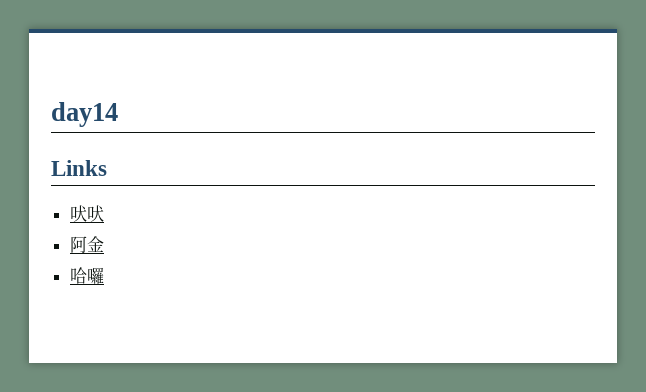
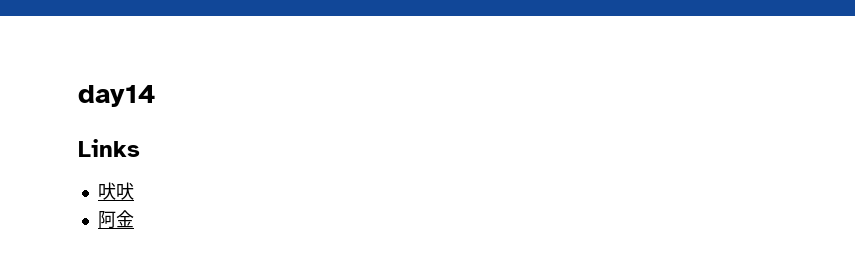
- 哈囉

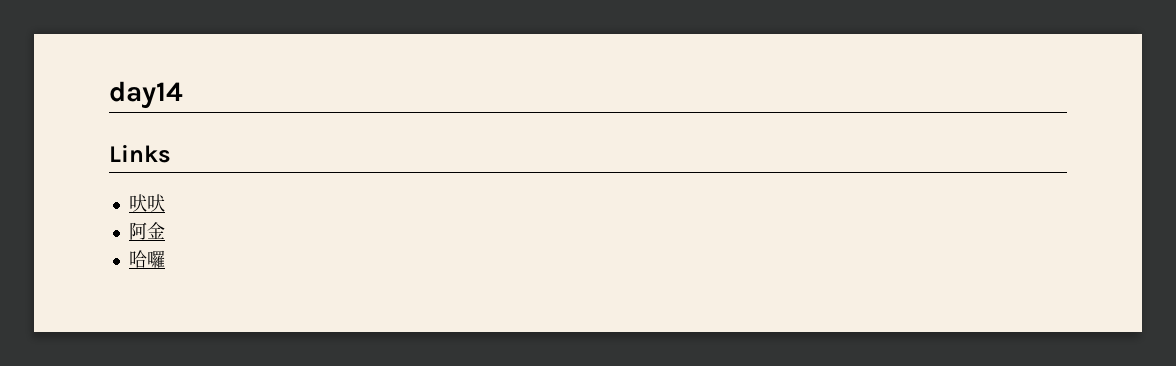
+ 哈囉

